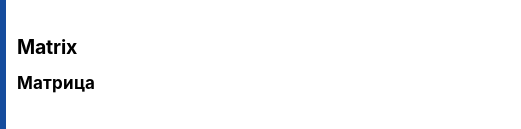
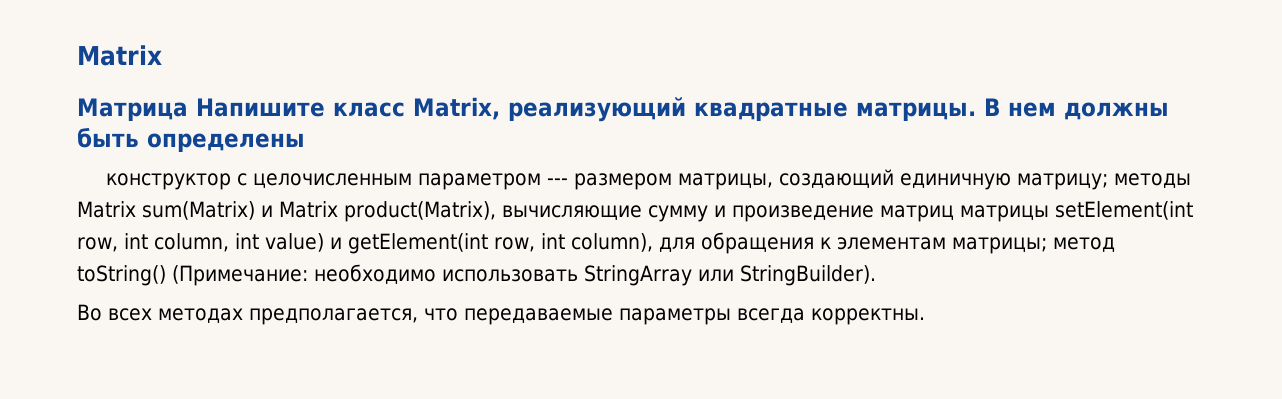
- Матрица
+ Матрица Напишите класс Matrix, реализующий квадратные матрицы. В нем должны быть определены
+ конструктор с целочисленным параметром --- размером матрицы, создающий единичную матрицу; методы Matrix sum(Matrix) и Matrix product(Matrix), вычисляющие сумму и произведение матриц матрицы setElement(int row, int column, int value) и getElement(int row, int column), для обращения к элементам матрицы; метод toString() (Примечание: необходимо использовать StringArray или StringBuilder).
+ Во всех методах предполагается, что передаваемые параметры всегда корректны.

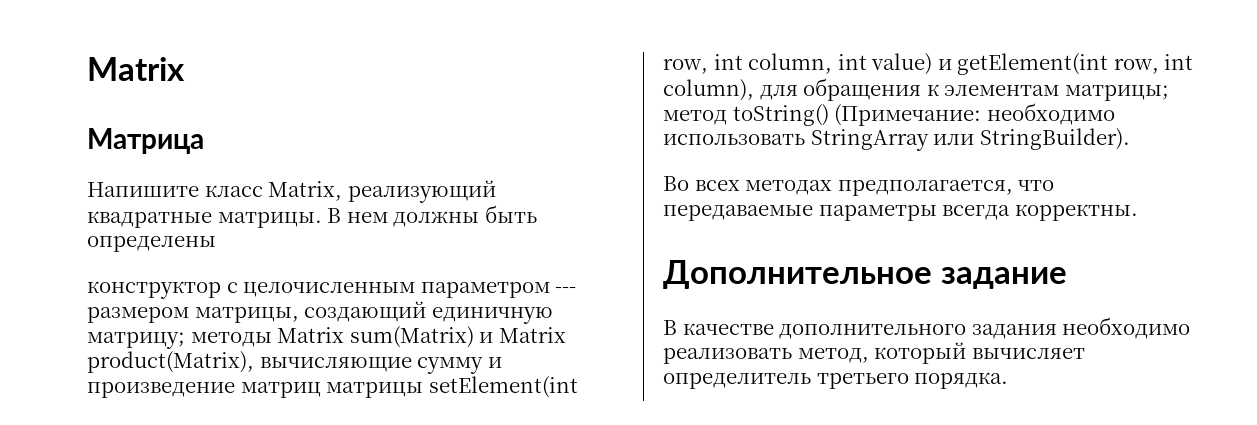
- Матрица Напишите класс Matrix, реализующий квадратные матрицы.
+ Матрица
+ Напишите класс Matrix, реализующий квадратные матрицы.
+ Дополнительное задание
+ В качестве дополнительного задания необходимо реализовать метод, который вычисляет определитель третьего порядка.

